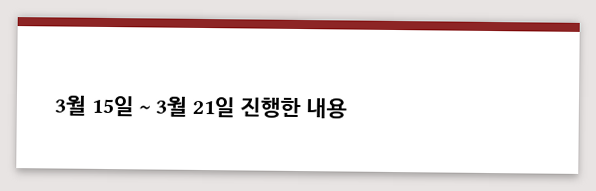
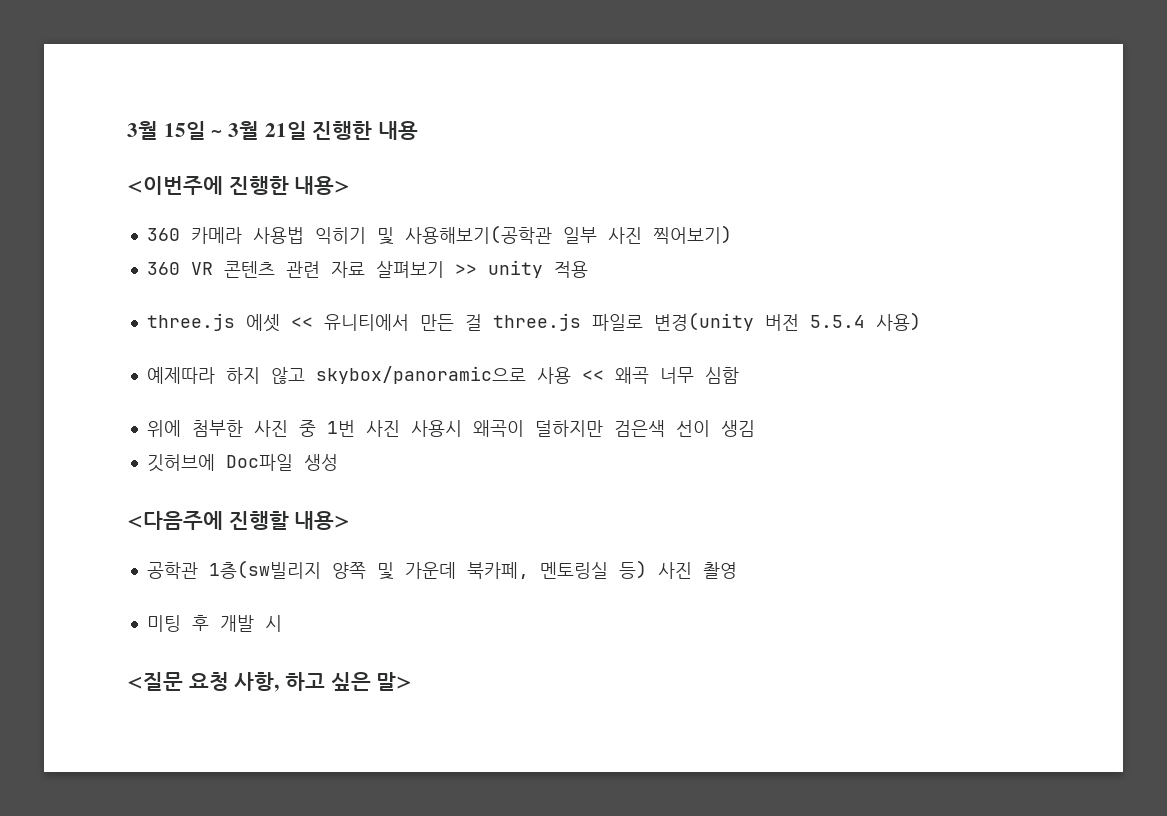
+ <이번주에 진행한 내용>
+ 360 카메라 사용법 익히기 및 사용해보기(공학관 일부 사진 찍어보기)
+ 360 VR 콘텐츠 관련 자료 살펴보기 >> unity 적용
+ three.js 에셋 << 유니티에서 만든 걸 three.js 파일로 변경(unity 버전 5.5.4 사용)
+ 예제따라 하지 않고 skybox/panoramic으로 사용 << 왜곡 너무 심함
+ 위에 첨부한 사진 중 1번 사진 사용시 왜곡이 덜하지만 검은색 선이 생김
+ 깃허브에 Doc파일 생성
+ <다음주에 진행할 내용>
+ 공학관 1층(sw빌리지 양쪽 및 가운데 북카페, 멘토링실 등) 사진 촬영
+ 미팅 후 개발 시
+ <질문 요청 사항, 하고 싶은 말>

